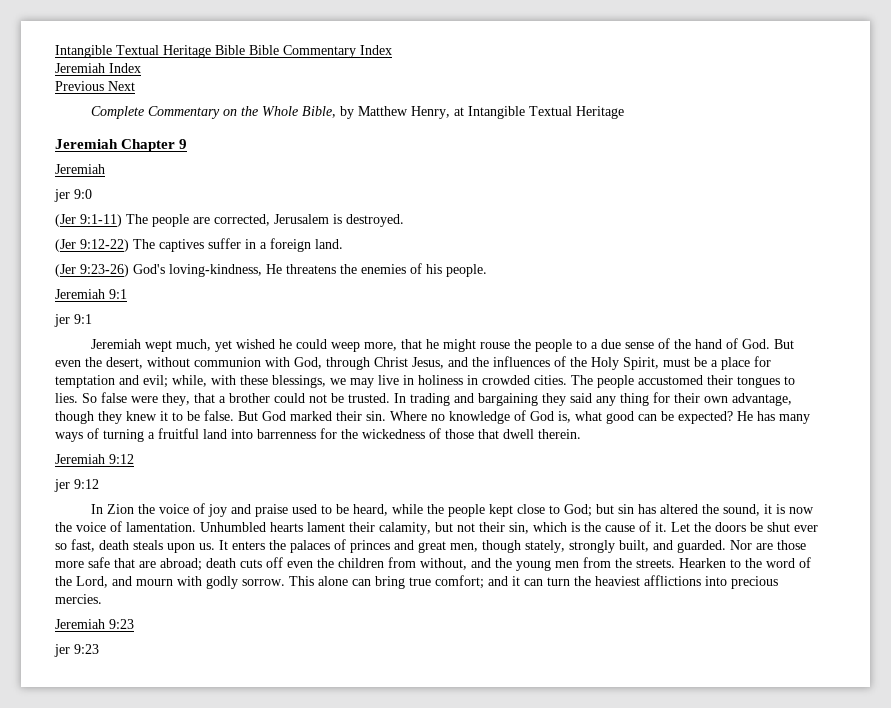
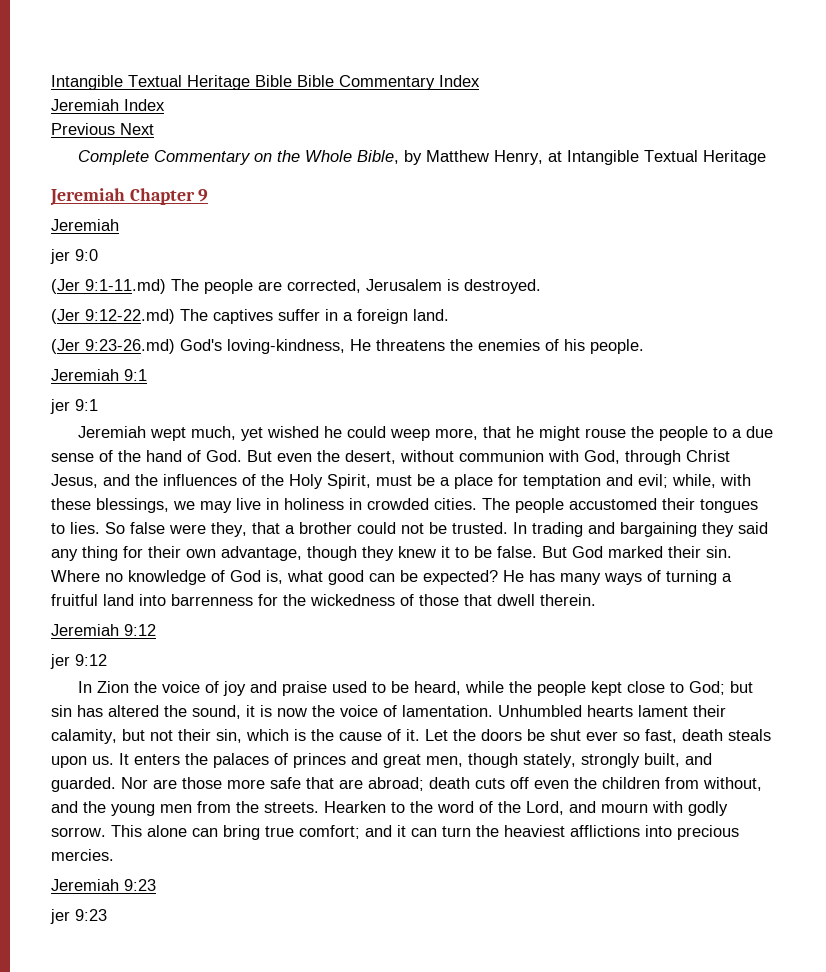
- (Jer 9:1-11) The people are corrected, Jerusalem is destroyed.
+ (Jer 9:1-11.md) The people are corrected, Jerusalem is destroyed.
- (Jer 9:12-22) The captives suffer in a foreign land.
+ (Jer 9:12-22.md) The captives suffer in a foreign land.
- (Jer 9:23-26) God's loving-kindness, He threatens the enemies of his people.
+ (Jer 9:23-26.md) God's loving-kindness, He threatens the enemies of his people.

